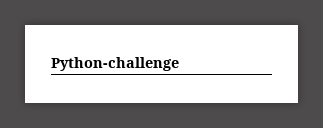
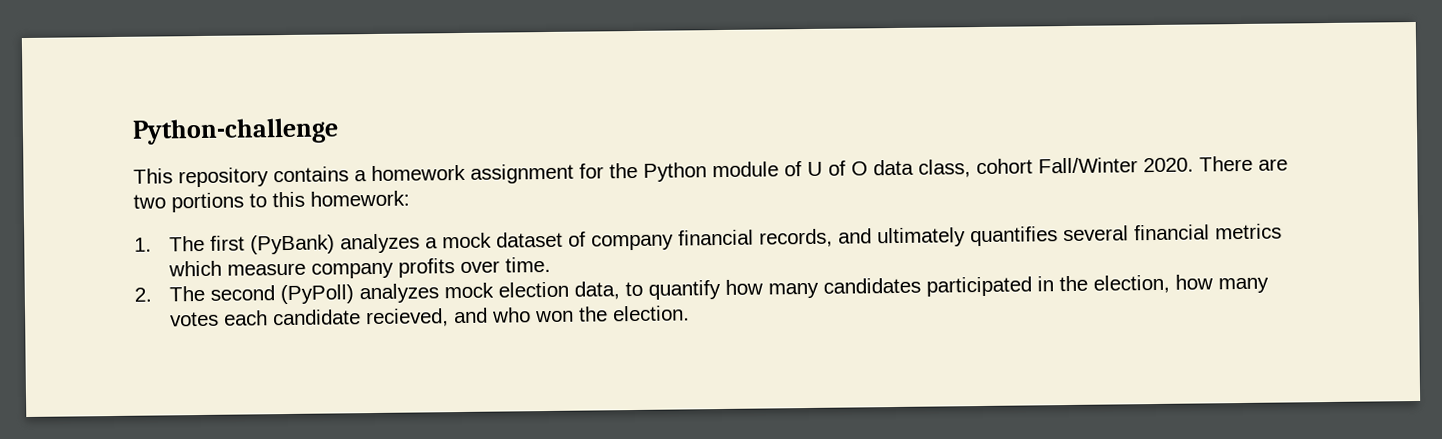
+ This repository contains a homework assignment for the Python module of U of O data class, cohort Fall/Winter 2020. There are two portions to this homework:
+ 1. The first (PyBank) analyzes a mock dataset of company financial records, and ultimately quantifies several financial metrics which measure company profits over time.
+ 2. The second (PyPoll) analyzes mock election data, to quantify how many candidates participated in the election, how many votes each candidate recieved, and who won the election.

